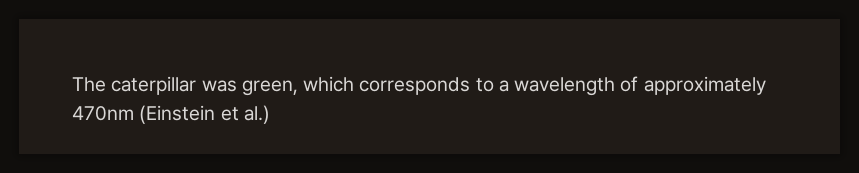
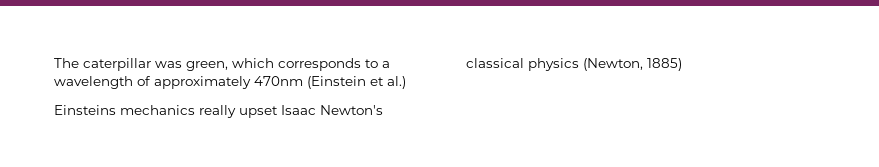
+ Einsteins mechanics really upset Isaac Newton's classical physics (Newton, 1885)

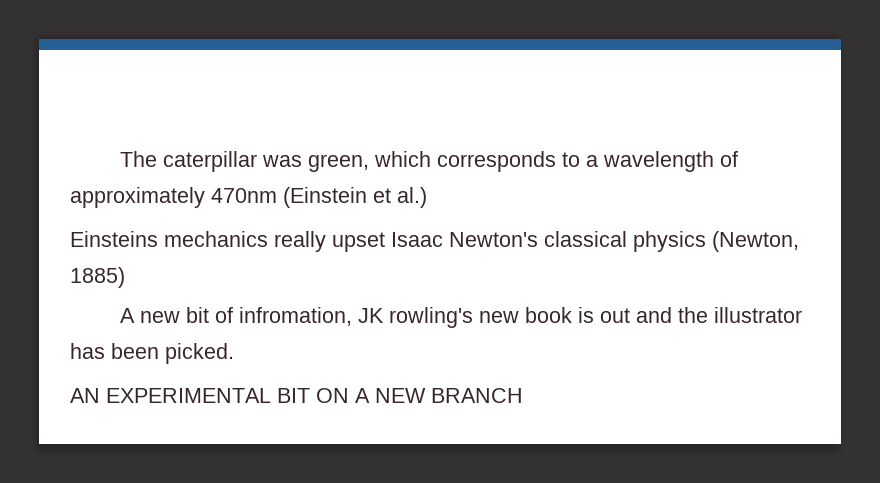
+ A new bit of infromation, JK rowling's new book is out and the illustrator has been picked.
+ AN EXPERIMENTAL BIT ON A NEW BRANCH

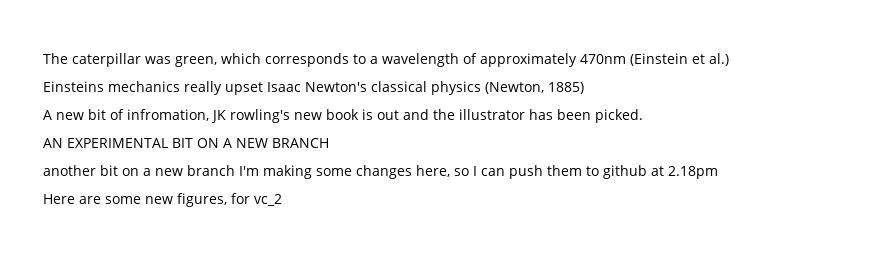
+ another bit on a new branch I'm making some changes here, so I can push them to github at 2.18pm
+ Here are some new figures, for vc_2

